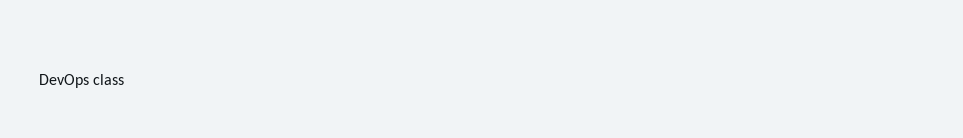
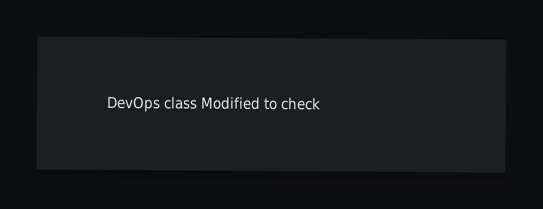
- DevOps class
+ DevOps class Modified to check

